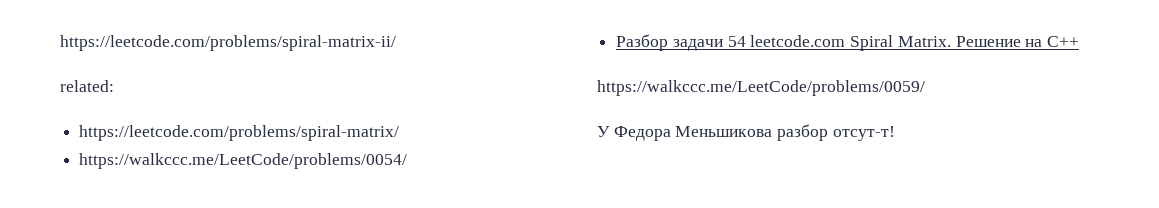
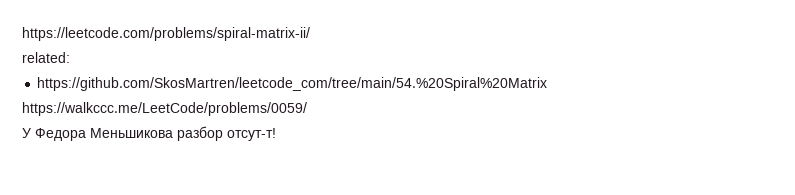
- https://leetcode.com/problems/spiral-matrix/
- https://walkccc.me/LeetCode/problems/0054/
- Разбор задачи 54 leetcode.com Spiral Matrix. Решение на C++
+ https://github.com/SkosMartren/leetcode_com/tree/main/54.%20Spiral%20Matrix

